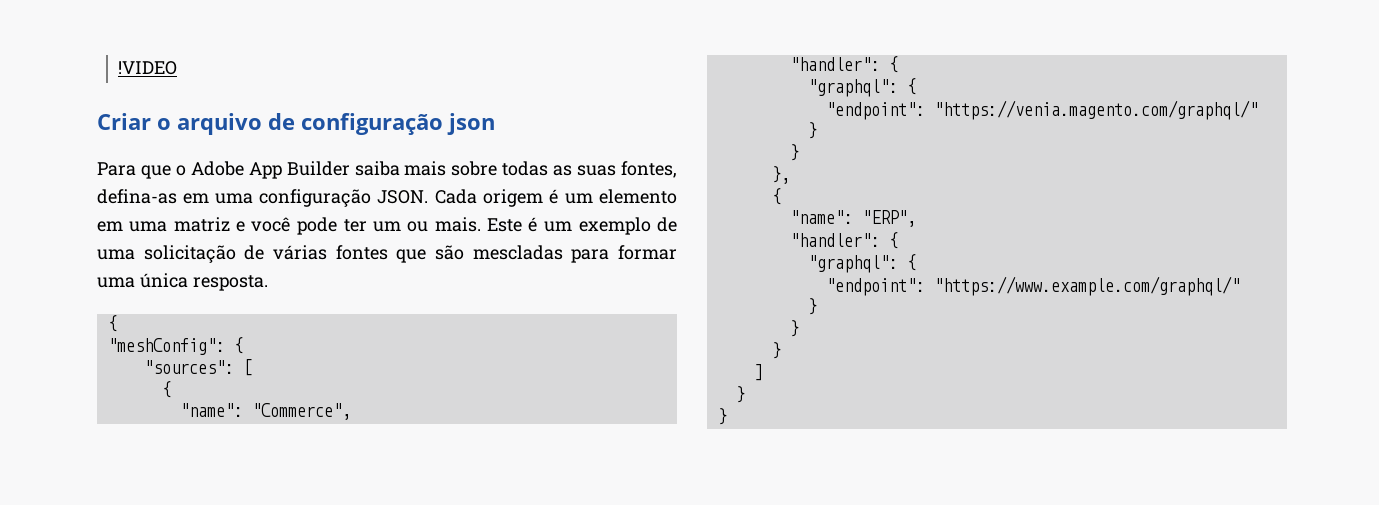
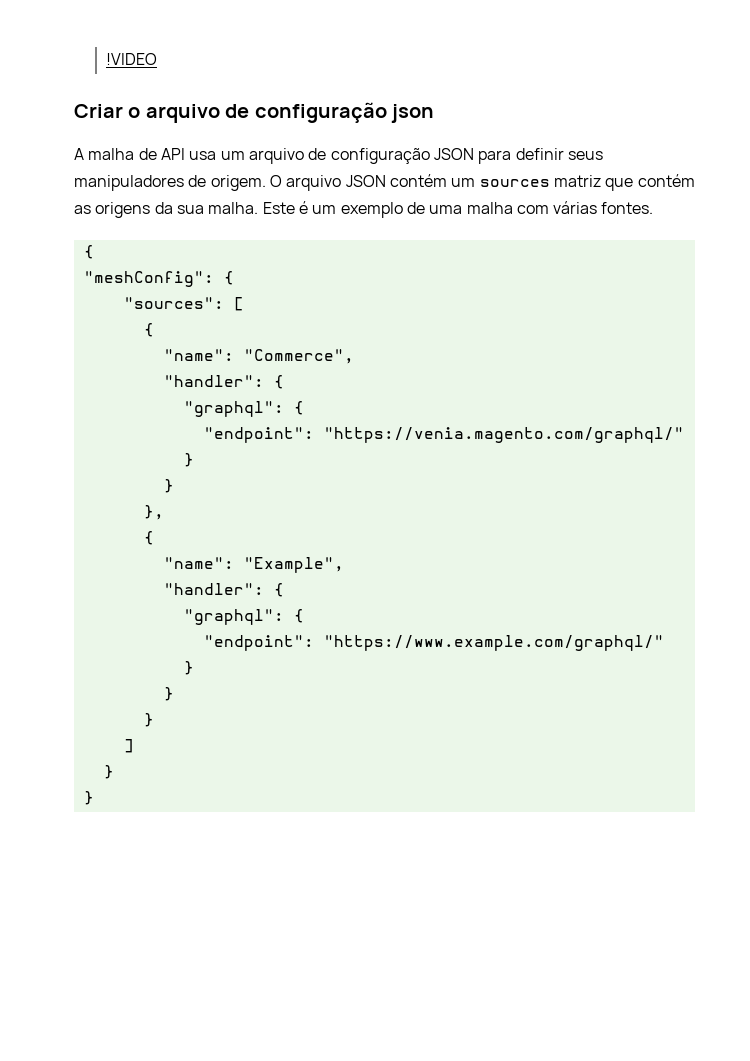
- Para que o Adobe App Builder saiba mais sobre todas as suas fontes, defina-as em uma configuração JSON. Cada origem é um elemento em uma matriz e você pode ter um ou mais.
+ A malha de API usa um arquivo de configuração JSON para definir seus manipuladores de origem. O arquivo JSON contém um sources matriz que contém as origens da sua malha.
- Este é um exemplo de uma solicitação de várias fontes que são mescladas para formar uma única resposta.
+ Este é um exemplo de uma malha com várias fontes.
- "name": "ERP",
+ "name": "Example",

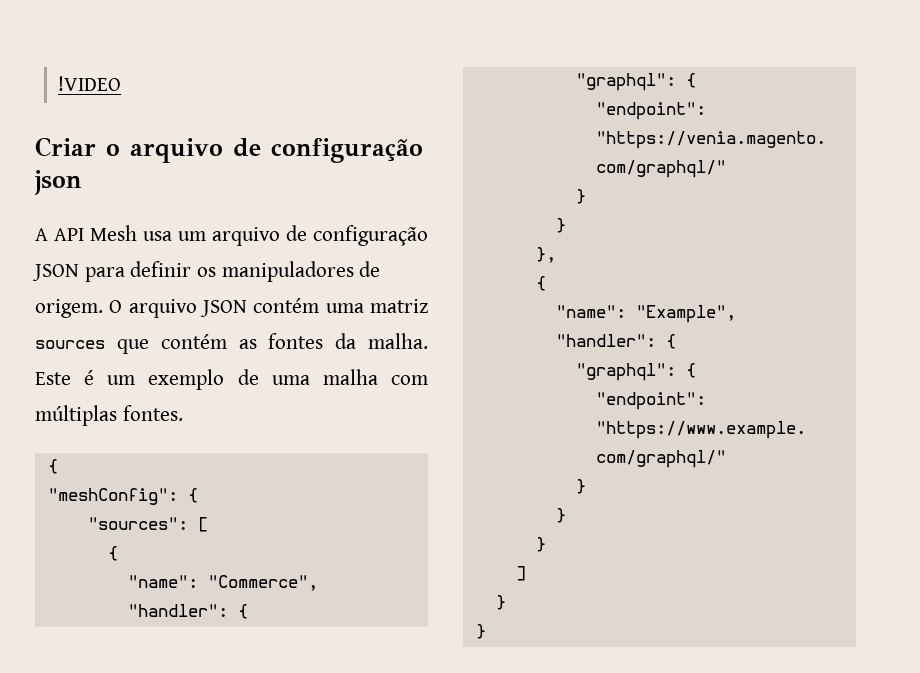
- A malha de API usa um arquivo de configuração JSON para definir seus manipuladores de origem.
+ A API Mesh usa um arquivo de configuração JSON para definir os manipuladores de origem.
- O arquivo JSON contém um sources matriz que contém as origens da sua malha.
+ O arquivo JSON contém uma matriz sources que contém as fontes da malha.
- Este é um exemplo de uma malha com várias fontes.
+ Este é um exemplo de uma malha com múltiplas fontes.

